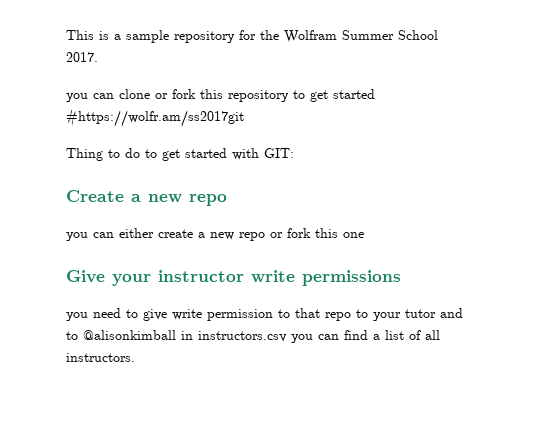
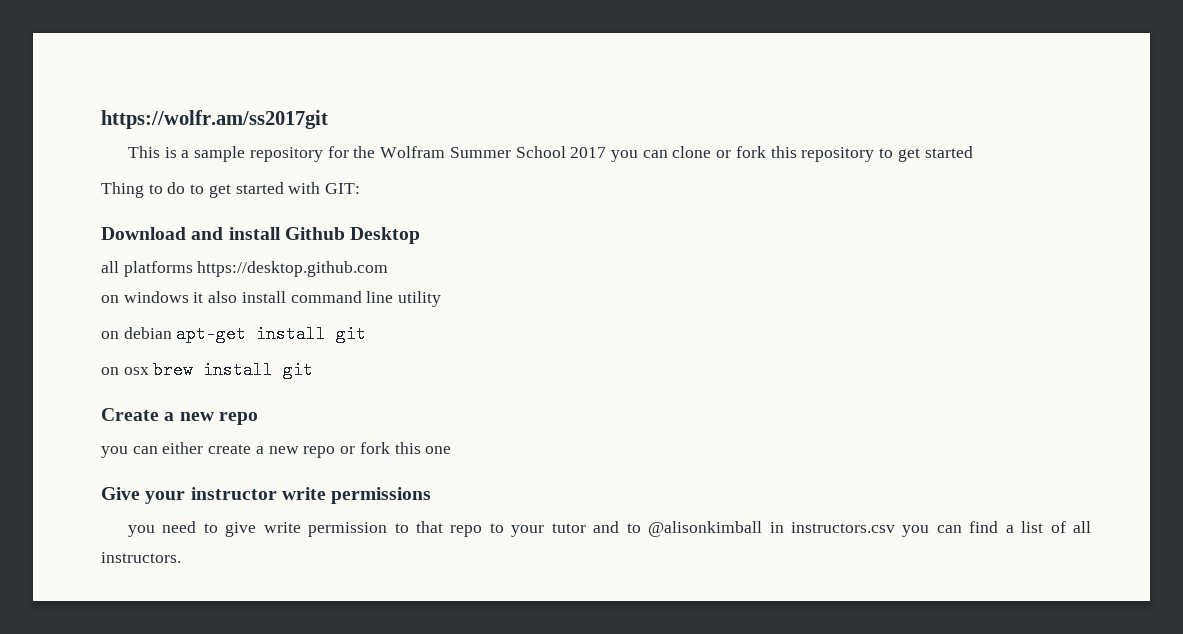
+ https://wolfr.am/ss2017git
- This is a sample repository for the Wolfram Summer School 2017.
- you can clone or fork this repository to get started #https://wolfr.am/ss2017git
+ This is a sample repository for the Wolfram Summer School 2017 you can clone or fork this repository to get started
+ Download and install Github Desktop
+ all platforms https://desktop.github.com
+ on windows it also install command line utility
+ on debian apt-get install git
+ on osx brew install git

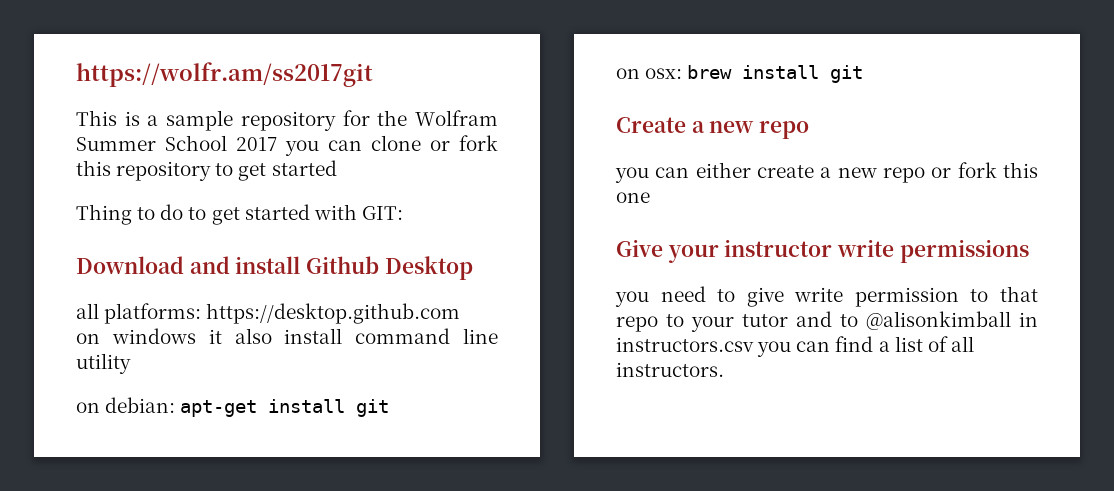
- all platforms https://desktop.github.com
+ all platforms: https://desktop.github.com
- on debian apt-get install git
+ on debian: apt-get install git
- on osx brew install git
+ on osx: brew install git

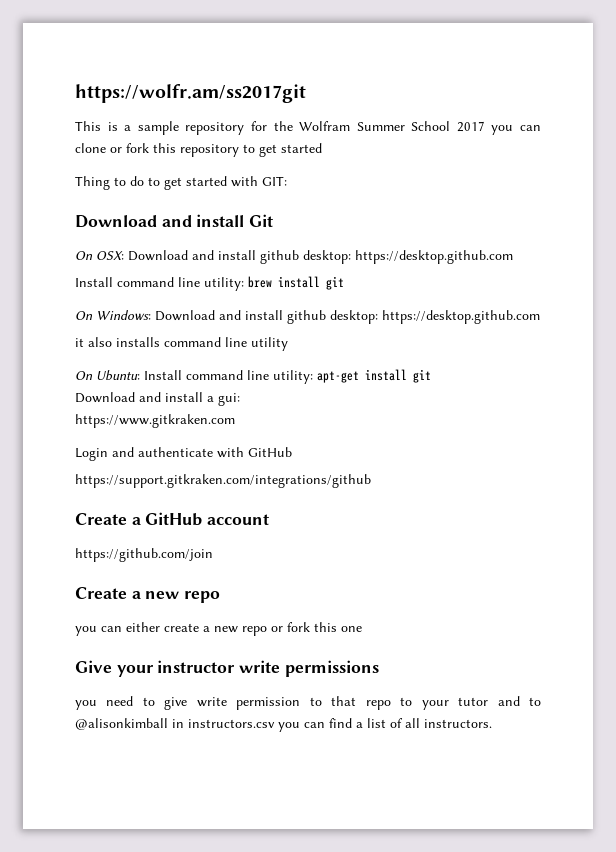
- Download and install Github Desktop
- all platforms: https://desktop.github.com
- on windows it also install command line utility
+ Download and install Git
+ On OSX: Download and install github desktop: https://desktop.github.com
+ Install command line utility: brew install git
+ On Windows: Download and install github desktop: https://desktop.github.com
+ it also installs command line utility
- on debian: apt-get install git
- on osx: brew install git
+ On Ubuntu: Install command line utility: apt-get install git
+ Download and install a gui:
+ https://www.gitkraken.com
+ Login and authenticate with GitHub
+ https://support.gitkraken.com/integrations/github
+ Create a GitHub account
+ https://github.com/join

